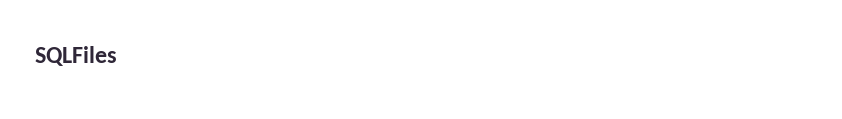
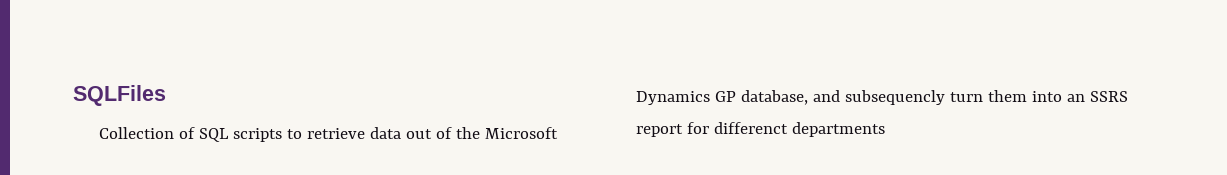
+ Collection of SQL scripts to retrieve data out of the Microsoft Dynamics GP database, and subsequencly turn them into an SSRS report for differenct departments

